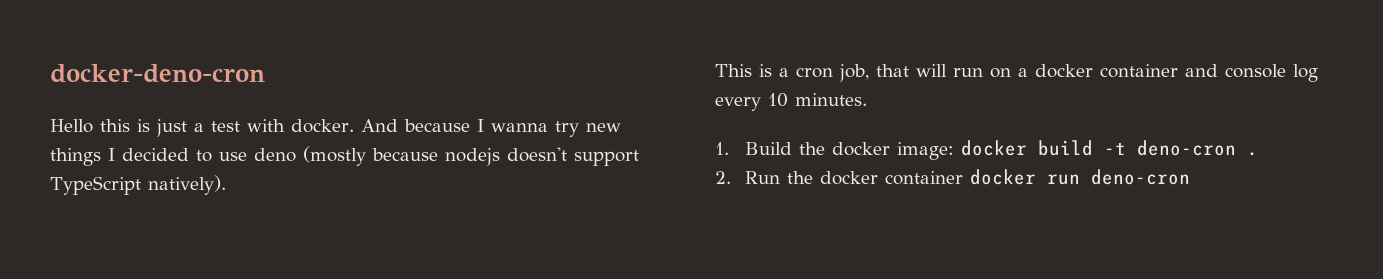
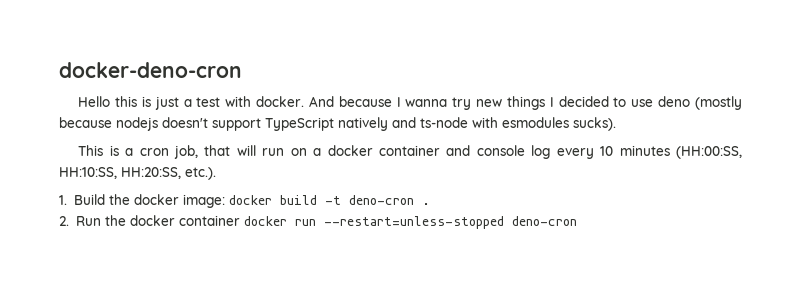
- And because I wanna try new things I decided to use deno (mostly because nodejs doesn't support TypeScript natively).
+ And because I wanna try new things I decided to use deno (mostly because nodejs doesn't support TypeScript natively and ts-node with esmodules sucks).
- This is a cron job, that will run on a docker container and console log every 10 minutes.
+ This is a cron job, that will run on a docker container and console log every 10 minutes (HH:00:SS, HH:10:SS, HH:20:SS, etc.).
- 2. Run the docker container docker run deno-cron
+ 2. Run the docker container docker run --restart=unless-stopped deno-cron

